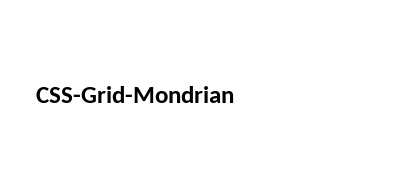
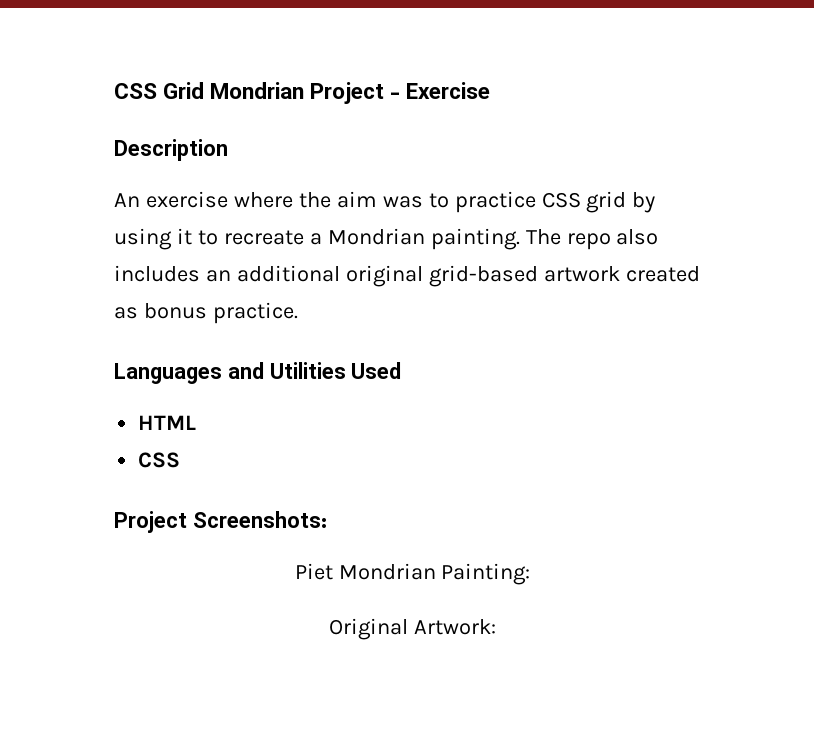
- CSS-Grid-Mondrian
+ CSS Grid Mondrian Project - Exercise
+ Description
+ An exercise where the aim was to practice CSS grid by using it to recreate a Mondrian painting. The repo also includes an additional original grid-based artwork created as bonus practice.
+ Languages and Utilities Used
+ HTML
+ CSS
+ Project Screenshots:
+ Piet Mondrian Painting:
+ Original Artwork:

